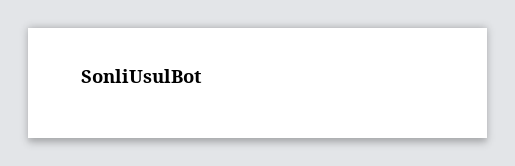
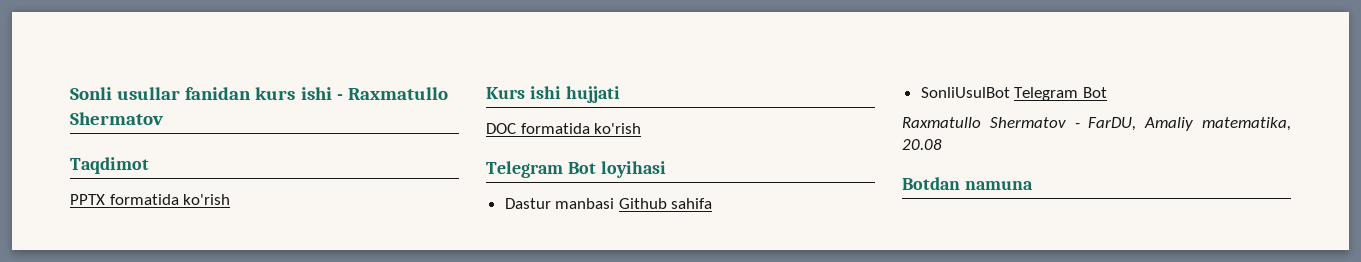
- SonliUsulBot
+ Sonli usullar fanidan kurs ishi - Raxmatullo Shermatov
+ Taqdimot
+ PPTX formatida ko'rish
+ Kurs ishi hujjati
+ DOC formatida ko'rish
+ Telegram Bot loyihasi
+ Dastur manbasi Github sahifa
+ SonliUsulBot Telegram Bot
+ Raxmatullo Shermatov - FarDU, Amaliy matematika, 20.08
+ Botdan namuna

